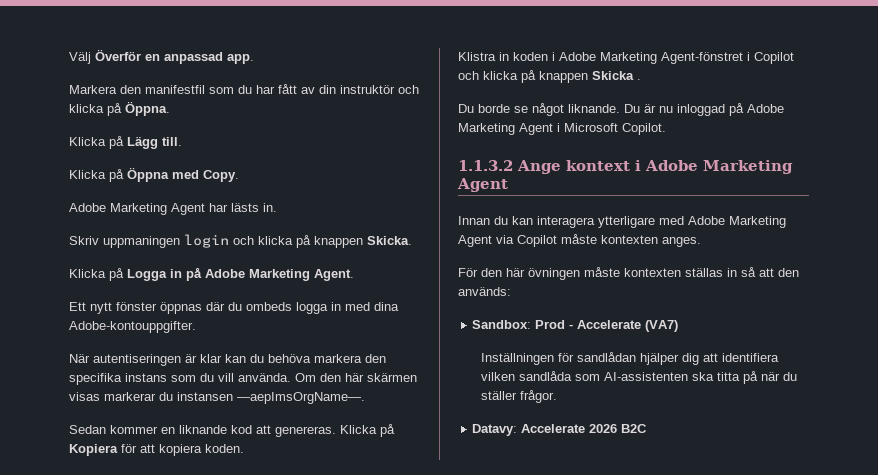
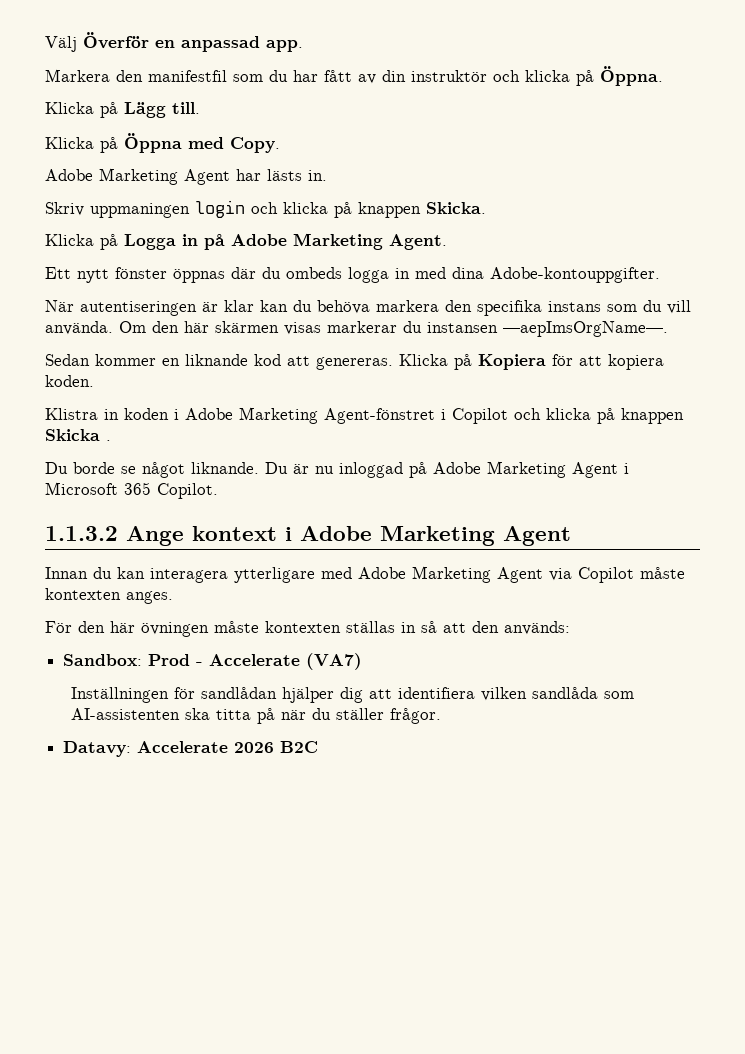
- Du är nu inloggad på Adobe Marketing Agent i Microsoft Copilot.
+ Du är nu inloggad på Adobe Marketing Agent i Microsoft 365 Copilot.

